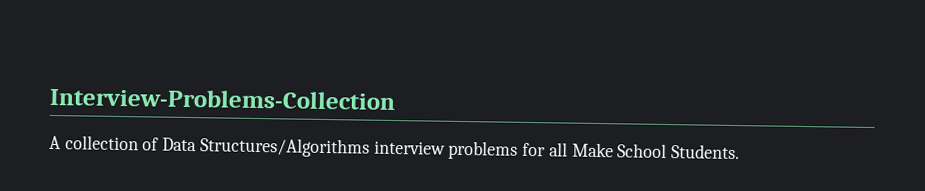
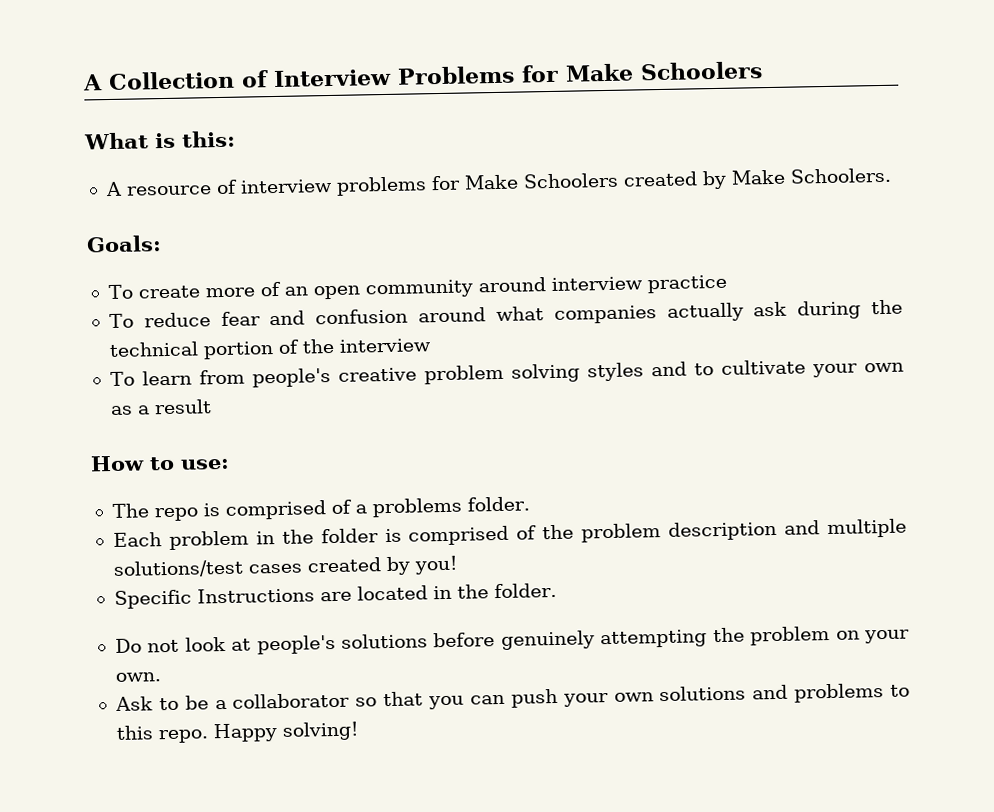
- Interview-Problems-Collection
- A collection of Data Structures/Algorithms interview problems for all Make School Students.
+ A Collection of Interview Problems for Make Schoolers
+ What is this:
+ A resource of interview problems for Make Schoolers created by Make Schoolers.
+ Goals:
+ To create more of an open community around interview practice
+ To reduce fear and confusion around what companies actually ask during the technical portion of the interview
+ To learn from people's creative problem solving styles and to cultivate your own as a result
+ How to use:
+ The repo is comprised of a problems folder.
+ Each problem in the folder is comprised of the problem description and multiple solutions/test cases created by you!
+ Specific Instructions are located in the folder.
+ Do not look at people's solutions before genuinely attempting the problem on your own.
+ Ask to be a collaborator so that you can push your own solutions and problems to this repo. Happy solving!

